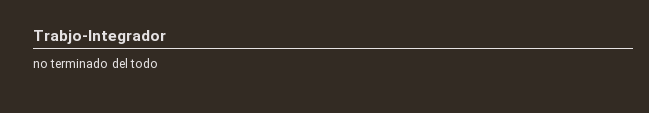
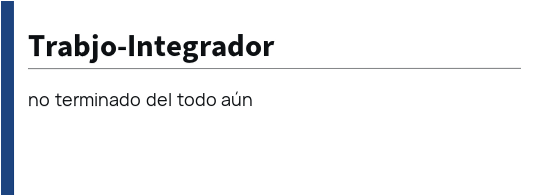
- no terminado del todo
+ no terminado del todo aún

